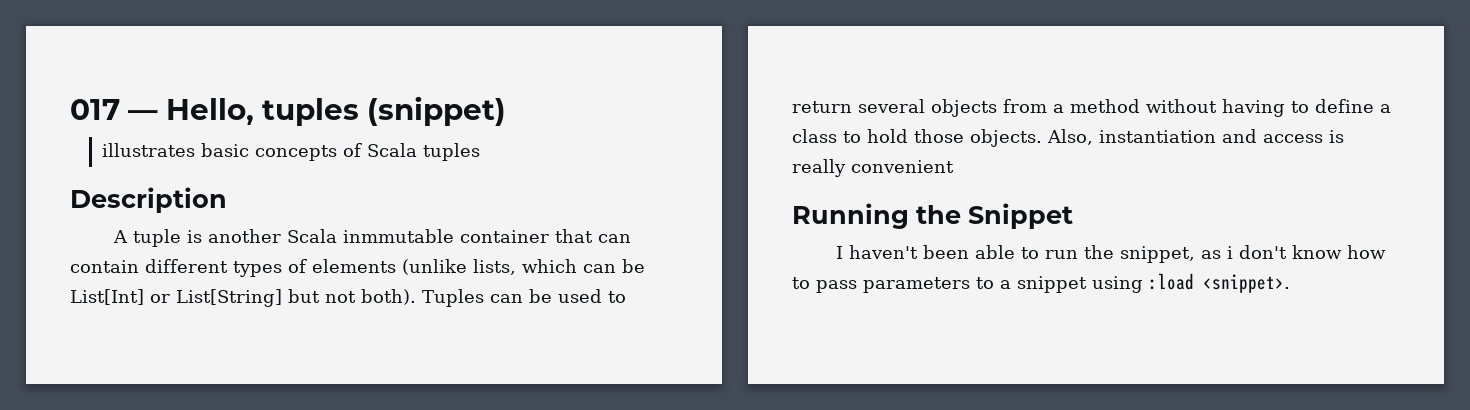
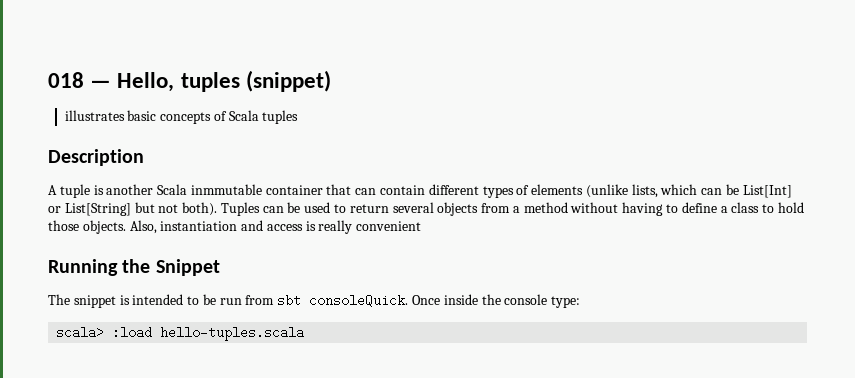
- 017 — Hello, tuples (snippet)
+ 018 — Hello, tuples (snippet)
- I haven't been able to run the snippet, as i don't know how to pass parameters to a snippet using :load <snippet>.
+ The snippet is intended to be run from sbt consoleQuick. Once inside the console type:
+ scala> :load hello-tuples.scala

